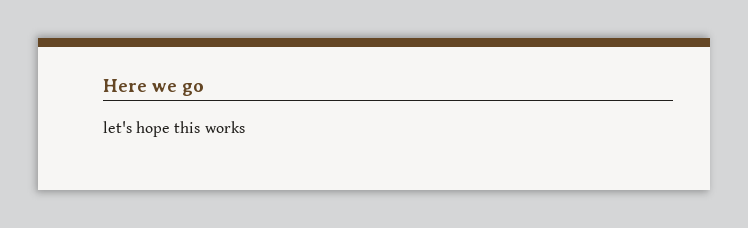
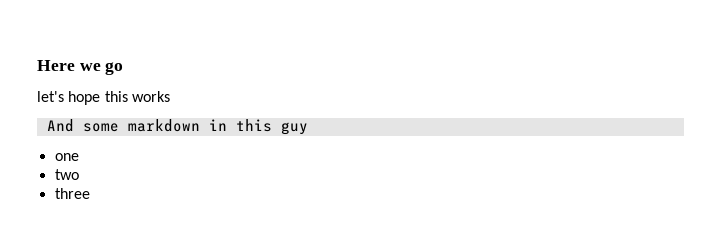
+ And some markdown in this guy
+ one
+ two
+ three

